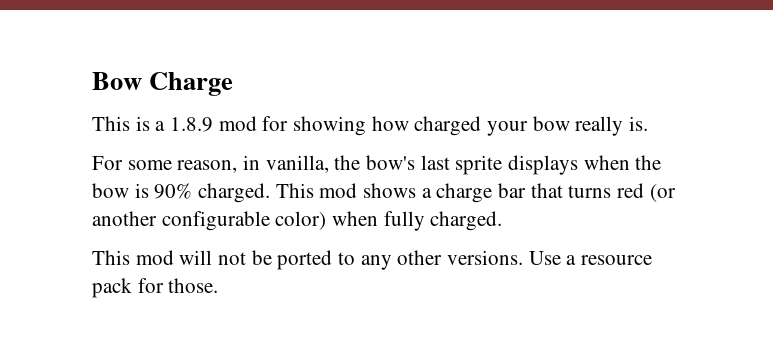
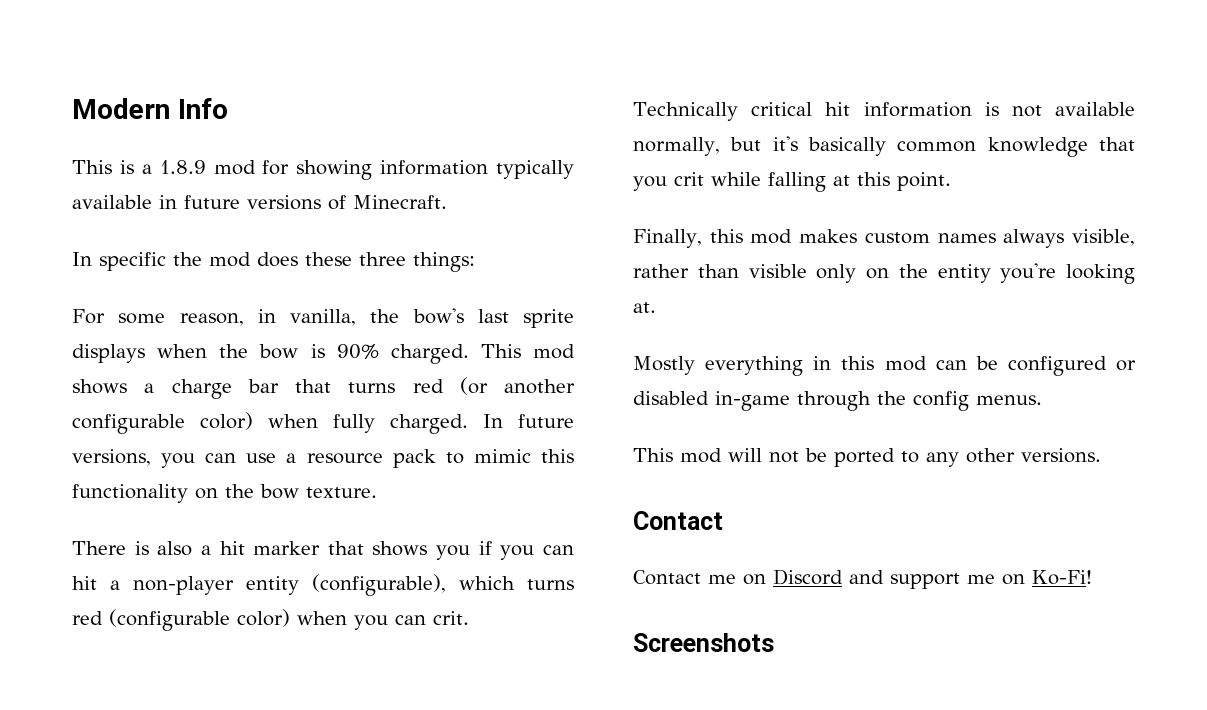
- Bow Charge
+ Modern Info
- This is a 1.8.9 mod for showing how charged your bow really is.
+ This is a 1.8.9 mod for showing information typically available in future versions of Minecraft.
+ In specific the mod does these three things:
+ In future versions, you can use a resource pack to mimic this functionality on the bow texture.
+ There is also a hit marker that shows you if you can hit a non-player entity (configurable), which turns red (configurable color) when you can crit. Technically critical hit information is not available normally, but it's basically common knowledge that you crit while falling at this point.
+ Finally, this mod makes custom names always visible, rather than visible only on the entity you're looking at.
+ Mostly everything in this mod can be configured or disabled in-game through the config menus.
- This mod will not be ported to any other versions. Use a resource pack for those.
+ This mod will not be ported to any other versions.
+ Contact
+ Contact me on Discord and support me on Ko-Fi!
+ Screenshots

